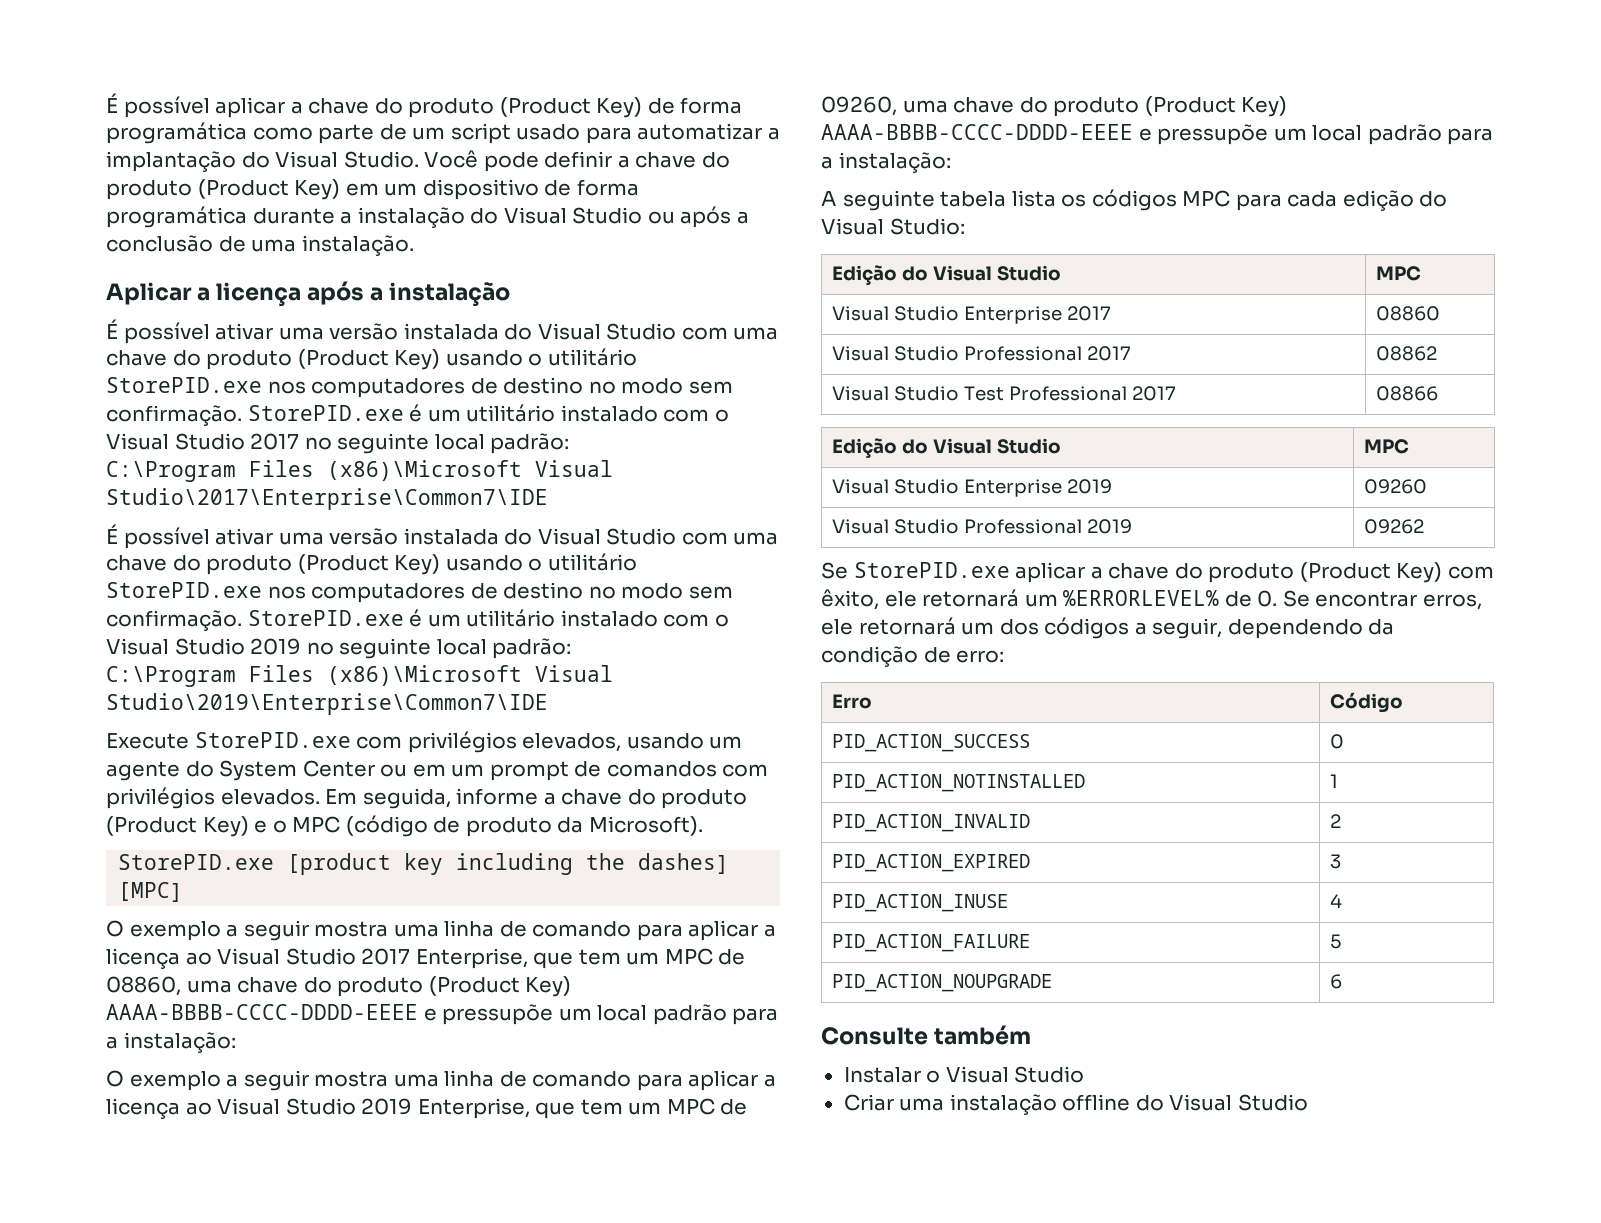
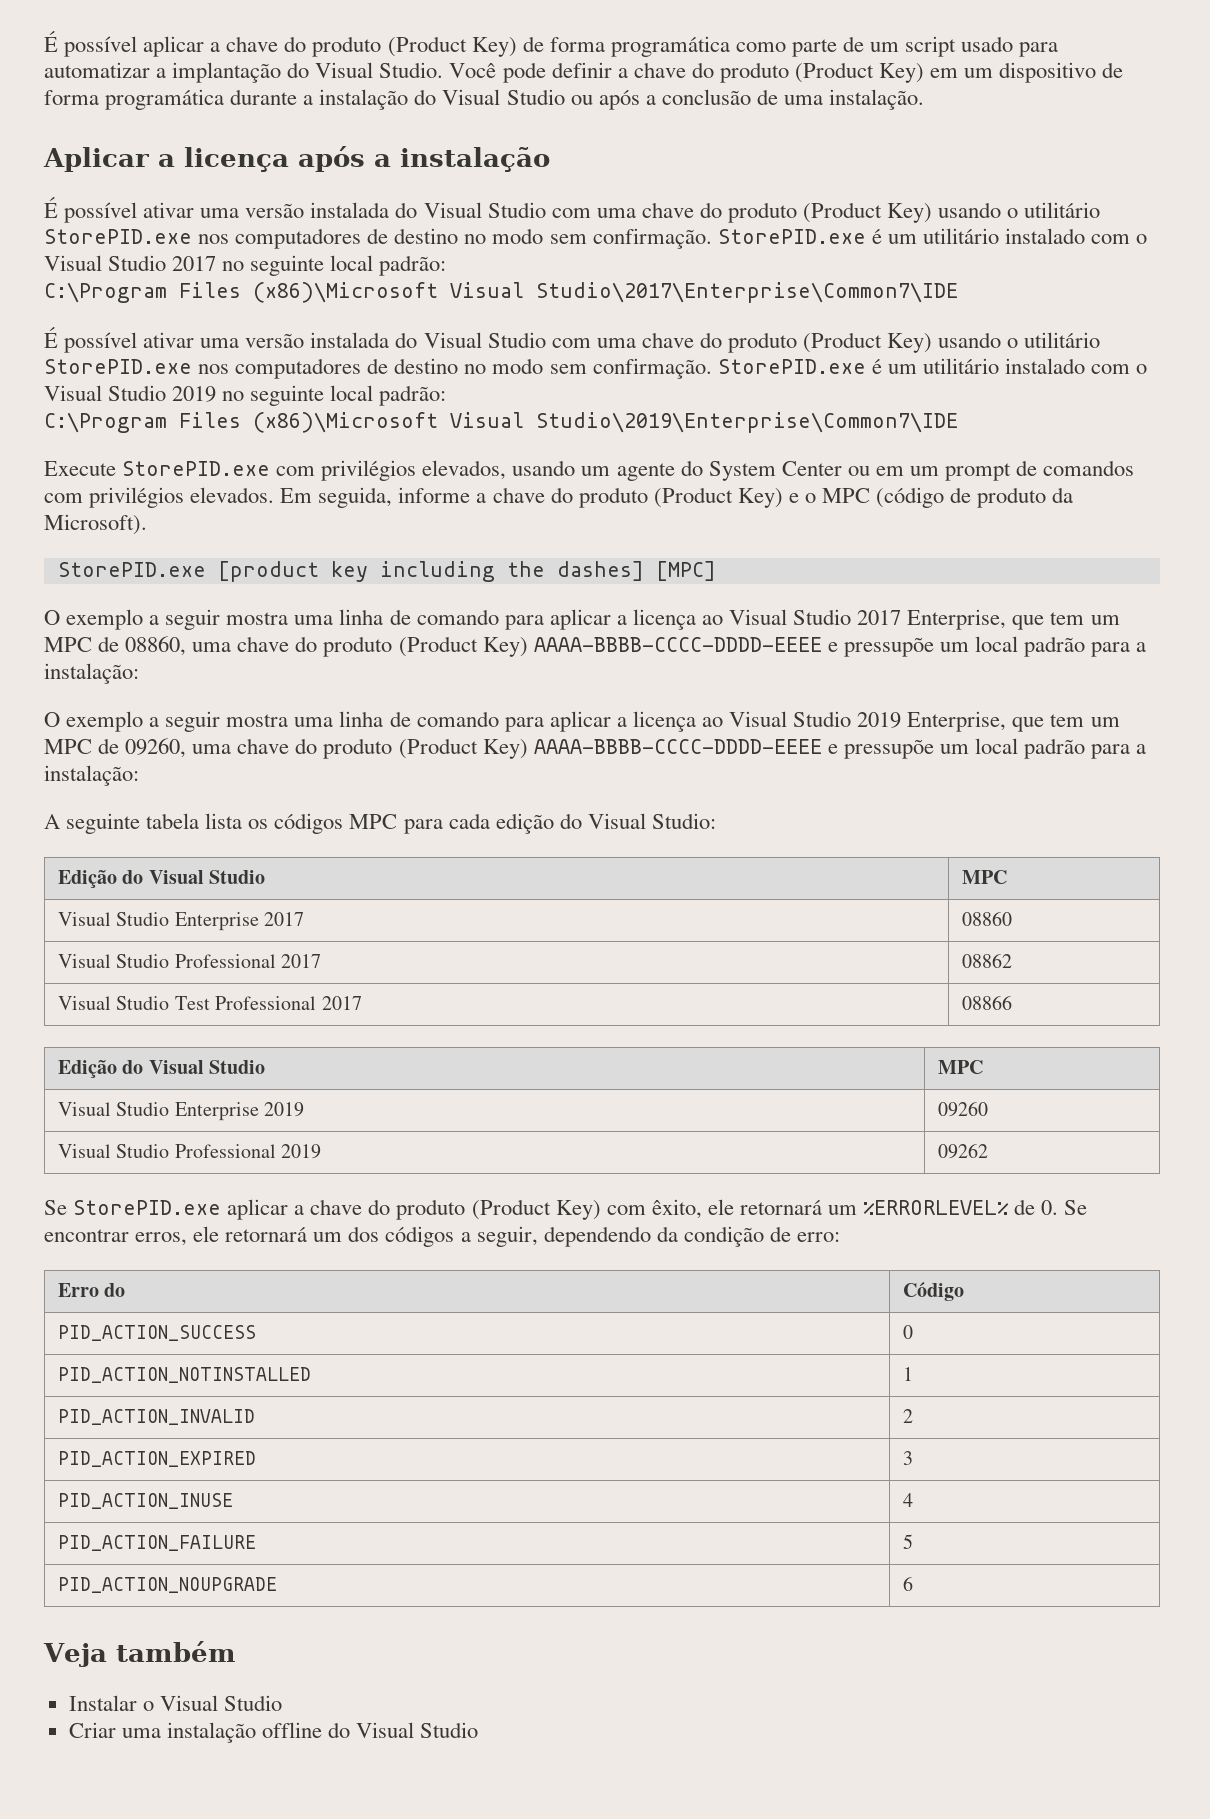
- Erro | Código
+ Erro do | Código
- Consulte também
+ Veja também

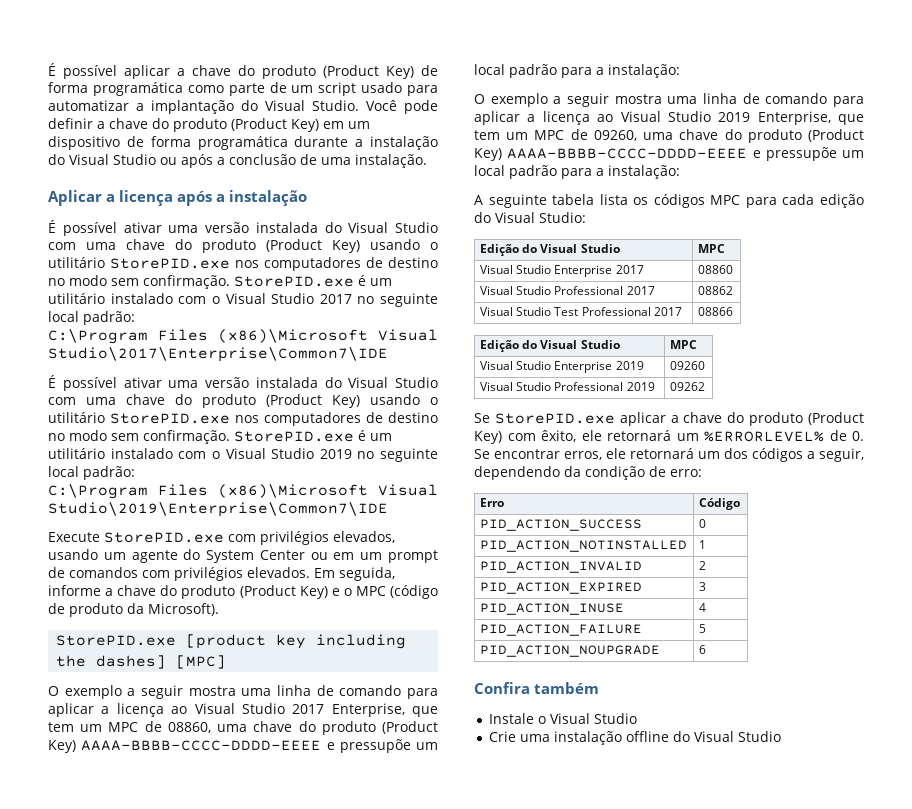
- Erro do | Código
+ Erro | Código
- Veja também
+ Confira também
- Instalar o Visual Studio
+ Instale o Visual Studio
- Criar uma instalação offline do Visual Studio
+ Crie uma instalação offline do Visual Studio

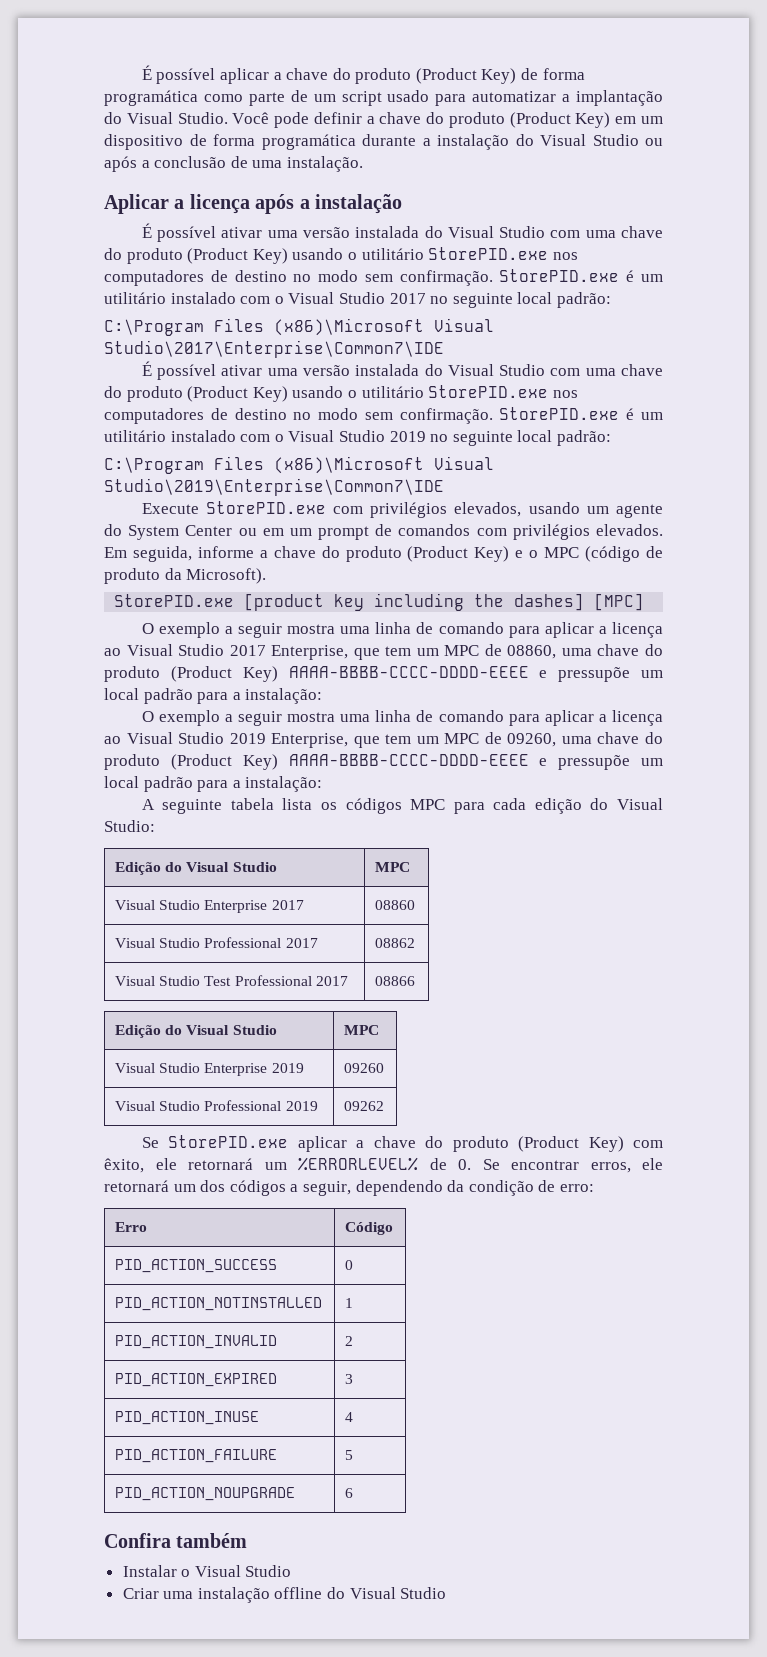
- Instale o Visual Studio
+ Instalar o Visual Studio
- Crie uma instalação offline do Visual Studio
+ Criar uma instalação offline do Visual Studio

